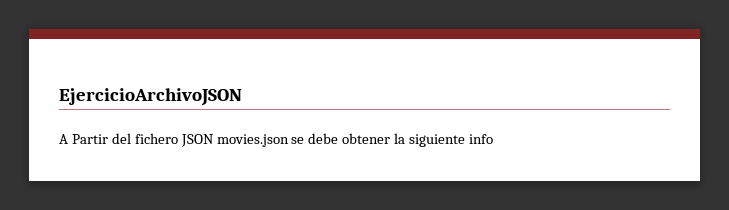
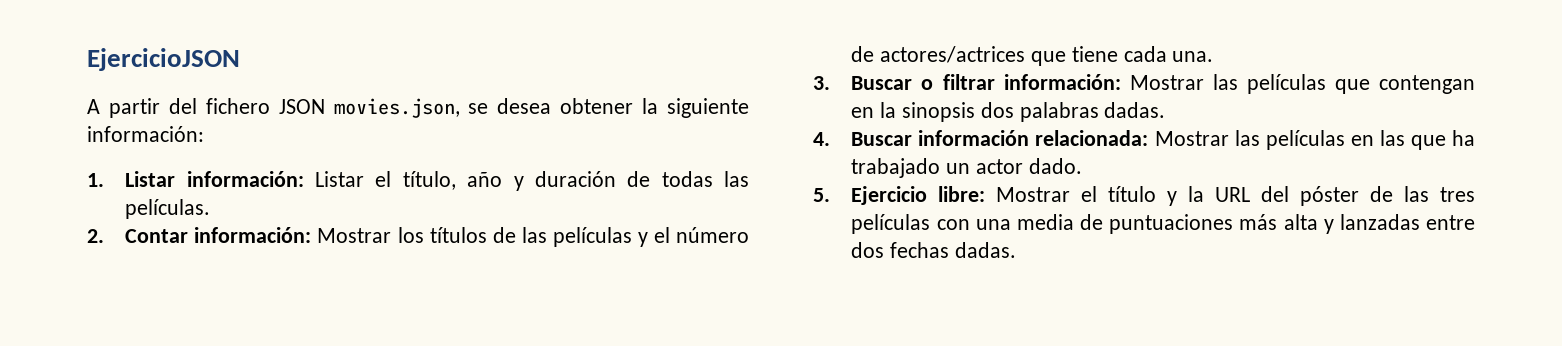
- EjercicioArchivoJSON
+ EjercicioJSON
- A Partir del fichero JSON movies.json se debe obtener la siguiente info
+ A partir del fichero JSON movies.json, se desea obtener la siguiente información:
+ 1. Listar información: Listar el título, año y duración de todas las películas.
+ 2. Contar información: Mostrar los títulos de las películas y el número de actores/actrices que tiene cada una.
+ 3. Buscar o filtrar información: Mostrar las películas que contengan en la sinopsis dos palabras dadas.
+ 4. Buscar información relacionada: Mostrar las películas en las que ha trabajado un actor dado.
+ 5. Ejercicio libre: Mostrar el título y la URL del póster de las tres películas con una media de puntuaciones más alta y lanzadas entre dos fechas dadas.

